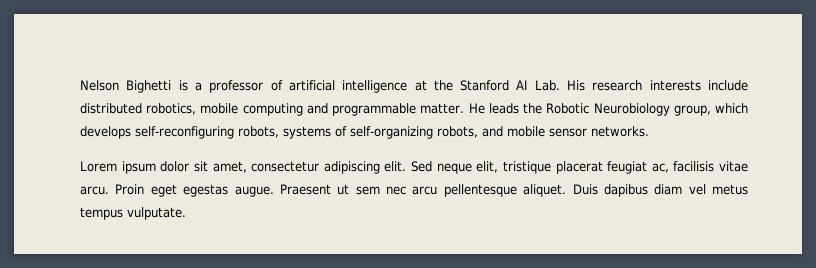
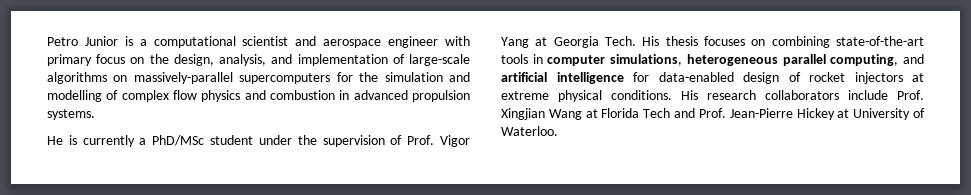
- Nelson Bighetti is a professor of artificial intelligence at the Stanford AI Lab. His research interests include distributed robotics, mobile computing and programmable matter. He leads the Robotic Neurobiology group, which develops self-reconfiguring robots, systems of self-organizing robots, and mobile sensor networks.
- Lorem ipsum dolor sit amet, consectetur adipiscing elit. Sed neque elit, tristique placerat feugiat ac, facilisis vitae arcu. Proin eget egestas augue. Praesent ut sem nec arcu pellentesque aliquet. Duis dapibus diam vel metus tempus vulputate.
+ Petro Junior is a computational scientist and aerospace engineer with primary focus on the design, analysis, and implementation of large-scale algorithms on massively-parallel supercomputers for the simulation and modelling of complex flow physics and combustion in advanced propulsion systems.
+ He is currently a PhD/MSc student under the supervision of Prof. Vigor Yang at Georgia Tech. His thesis focuses on combining state-of-the-art tools in computer simulations, heterogeneous parallel computing, and artificial intelligence for data-enabled design of rocket injectors at extreme physical conditions. His research collaborators include Prof. Xingjian Wang at Florida Tech and Prof. Jean-Pierre Hickey at University of Waterloo.

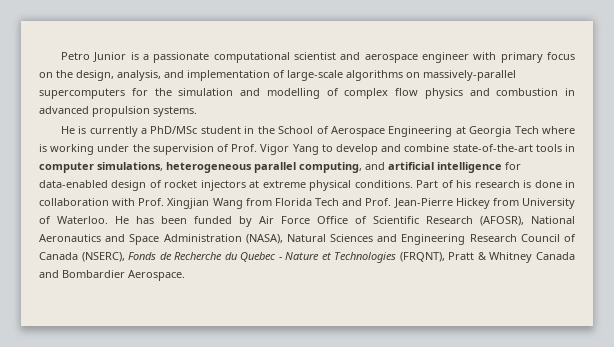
- Petro Junior is a computational scientist and aerospace engineer with primary focus on the design, analysis, and implementation of large-scale algorithms on massively-parallel supercomputers for the simulation and modelling of complex flow physics and combustion in advanced propulsion systems.
+ Petro Junior is a passionate computational scientist and aerospace engineer with primary focus on the design, analysis, and implementation of large-scale algorithms on massively-parallel supercomputers for the simulation and modelling of complex flow physics and combustion in advanced propulsion systems.
- He is currently a PhD/MSc student under the supervision of Prof. Vigor Yang at Georgia Tech. His thesis focuses on combining state-of-the-art tools in computer simulations, heterogeneous parallel computing, and artificial intelligence for data-enabled design of rocket injectors at extreme physical conditions.
+ He is currently a PhD/MSc student in the School of Aerospace Engineering at Georgia Tech where is working under the supervision of Prof. Vigor Yang to develop and combine state-of-the-art tools in computer simulations, heterogeneous parallel computing, and artificial intelligence for data-enabled design of rocket injectors at extreme physical conditions.
- His research collaborators include Prof. Xingjian Wang at Florida Tech and Prof. Jean-Pierre Hickey at University of Waterloo.
+ Part of his research is done in collaboration with Prof. Xingjian Wang from Florida Tech and Prof. Jean-Pierre Hickey from University of Waterloo.
+ He has been funded by Air Force Office of Scientific Research (AFOSR), National Aeronautics and Space Administration (NASA), Natural Sciences and Engineering Research Council of Canada (NSERC), Fonds de Recherche du Quebec - Nature et Technologies (FRQNT), Pratt & Whitney Canada and Bombardier Aerospace.

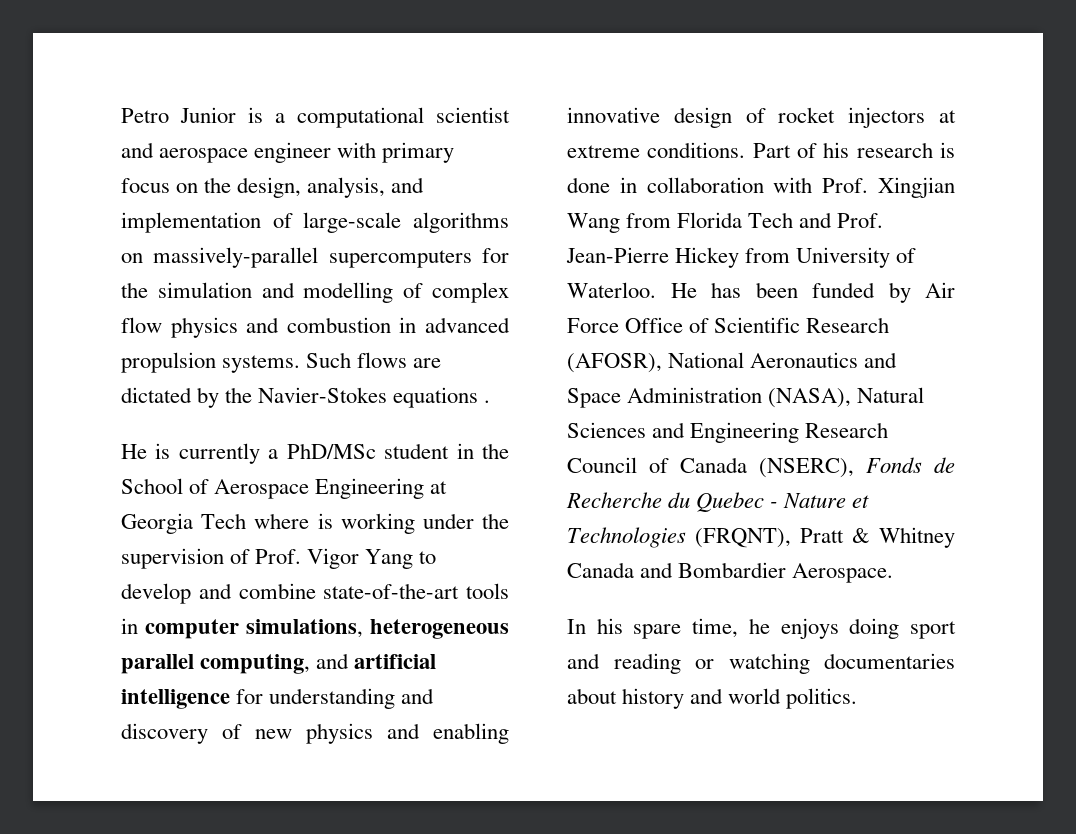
- Petro Junior is a passionate computational scientist and aerospace engineer with primary focus on the design, analysis, and implementation of large-scale algorithms on massively-parallel supercomputers for the simulation and modelling of complex flow physics and combustion in advanced propulsion systems.
+ Petro Junior is a computational scientist and aerospace engineer with primary focus on the design, analysis, and implementation of large-scale algorithms on massively-parallel supercomputers for the simulation and modelling of complex flow physics and combustion in advanced propulsion systems. Such flows are dictated by the Navier-Stokes equations .
- He is currently a PhD/MSc student in the School of Aerospace Engineering at Georgia Tech where is working under the supervision of Prof. Vigor Yang to develop and combine state-of-the-art tools in computer simulations, heterogeneous parallel computing, and artificial intelligence for data-enabled design of rocket injectors at extreme physical conditions.
+ He is currently a PhD/MSc student in the School of Aerospace Engineering at Georgia Tech where is working under the supervision of Prof. Vigor Yang to develop and combine state-of-the-art tools in computer simulations, heterogeneous parallel computing, and artificial intelligence for understanding and discovery of new physics and enabling innovative design of rocket injectors at extreme conditions.
+ In his spare time, he enjoys doing sport and reading or watching documentaries about history and world politics.

